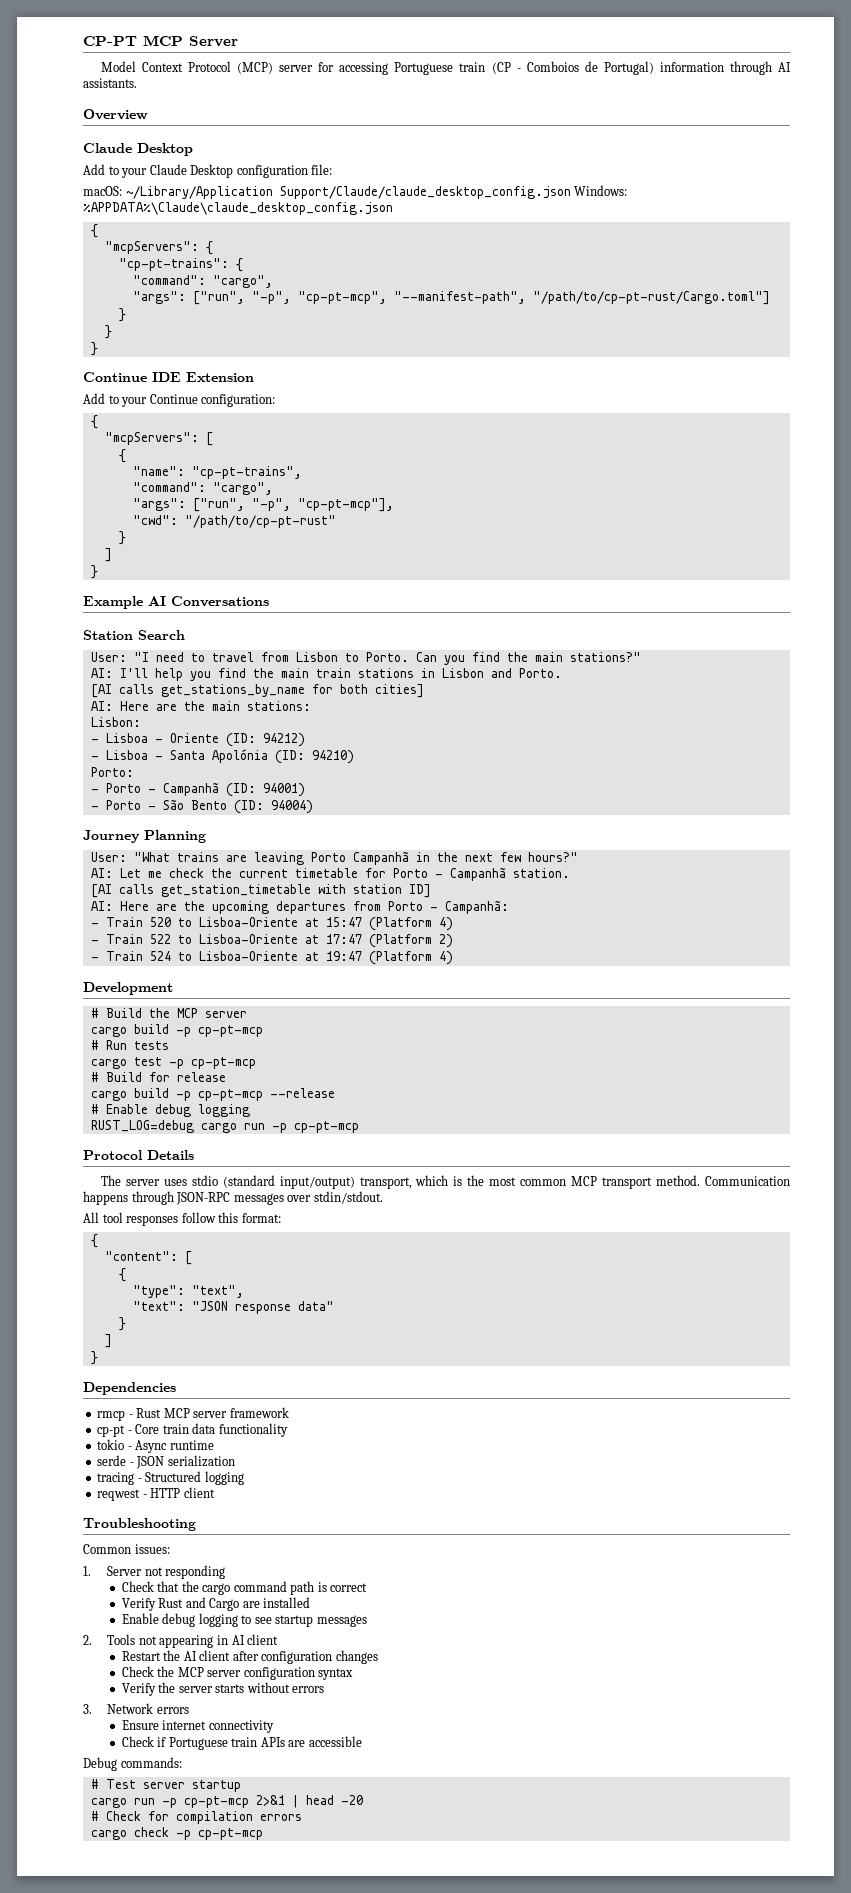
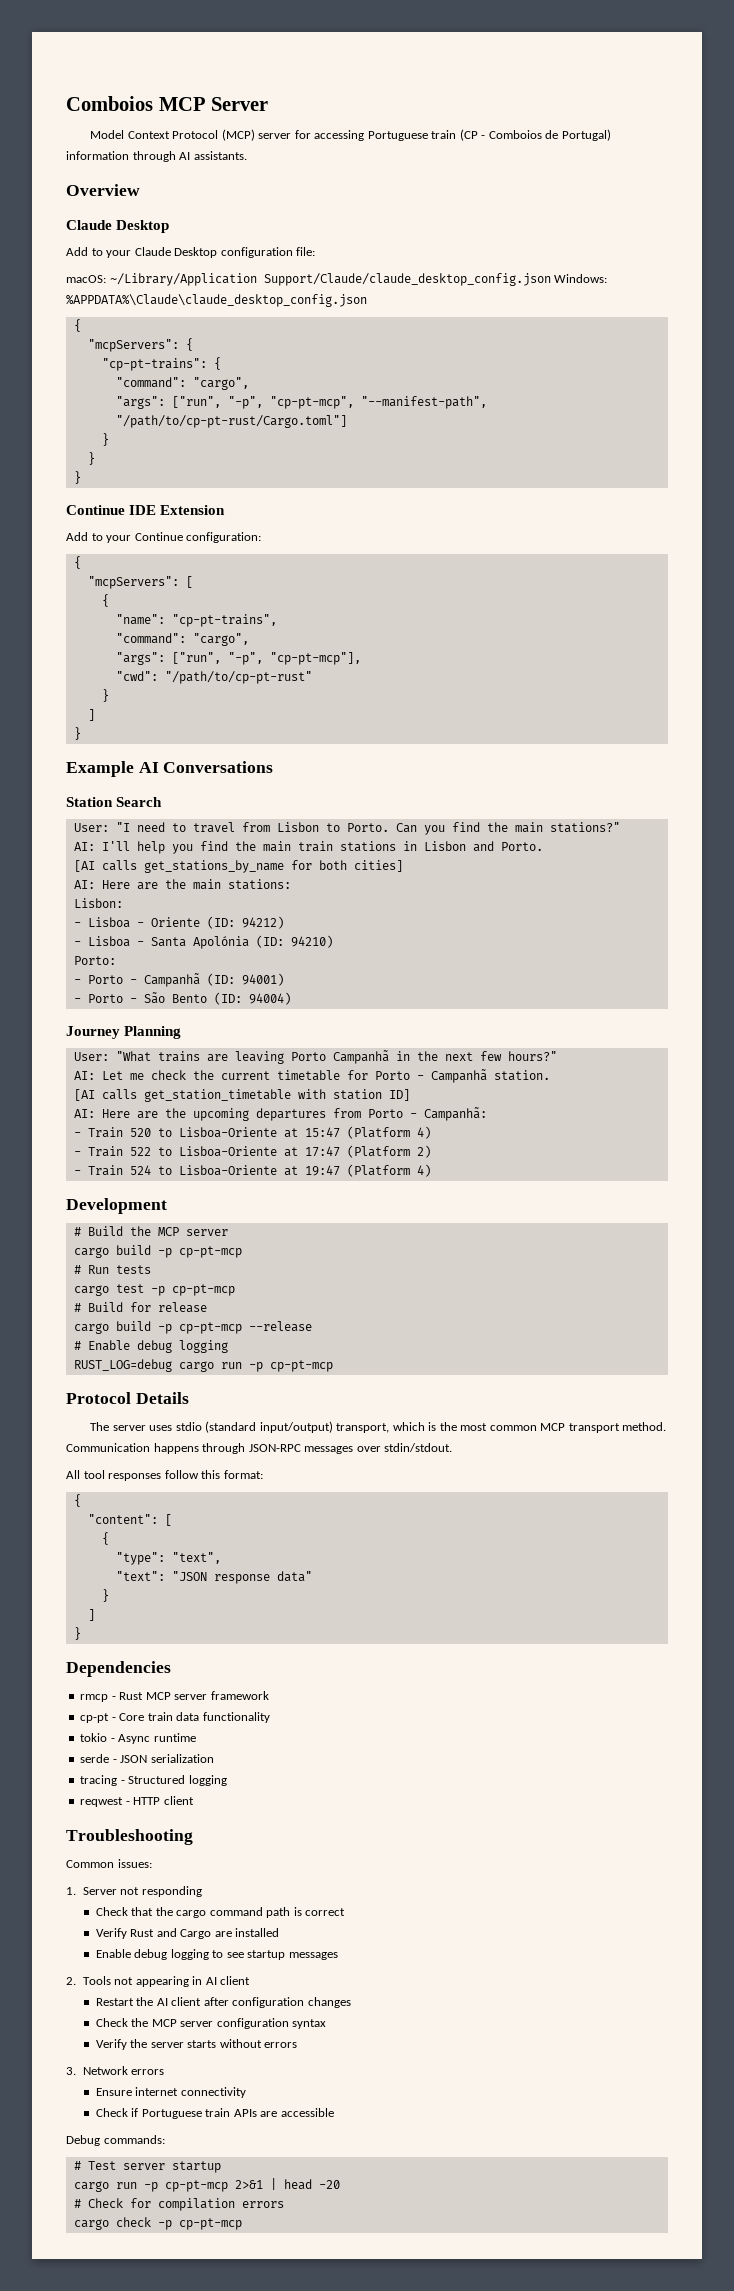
- CP-PT MCP Server
+ Comboios MCP Server

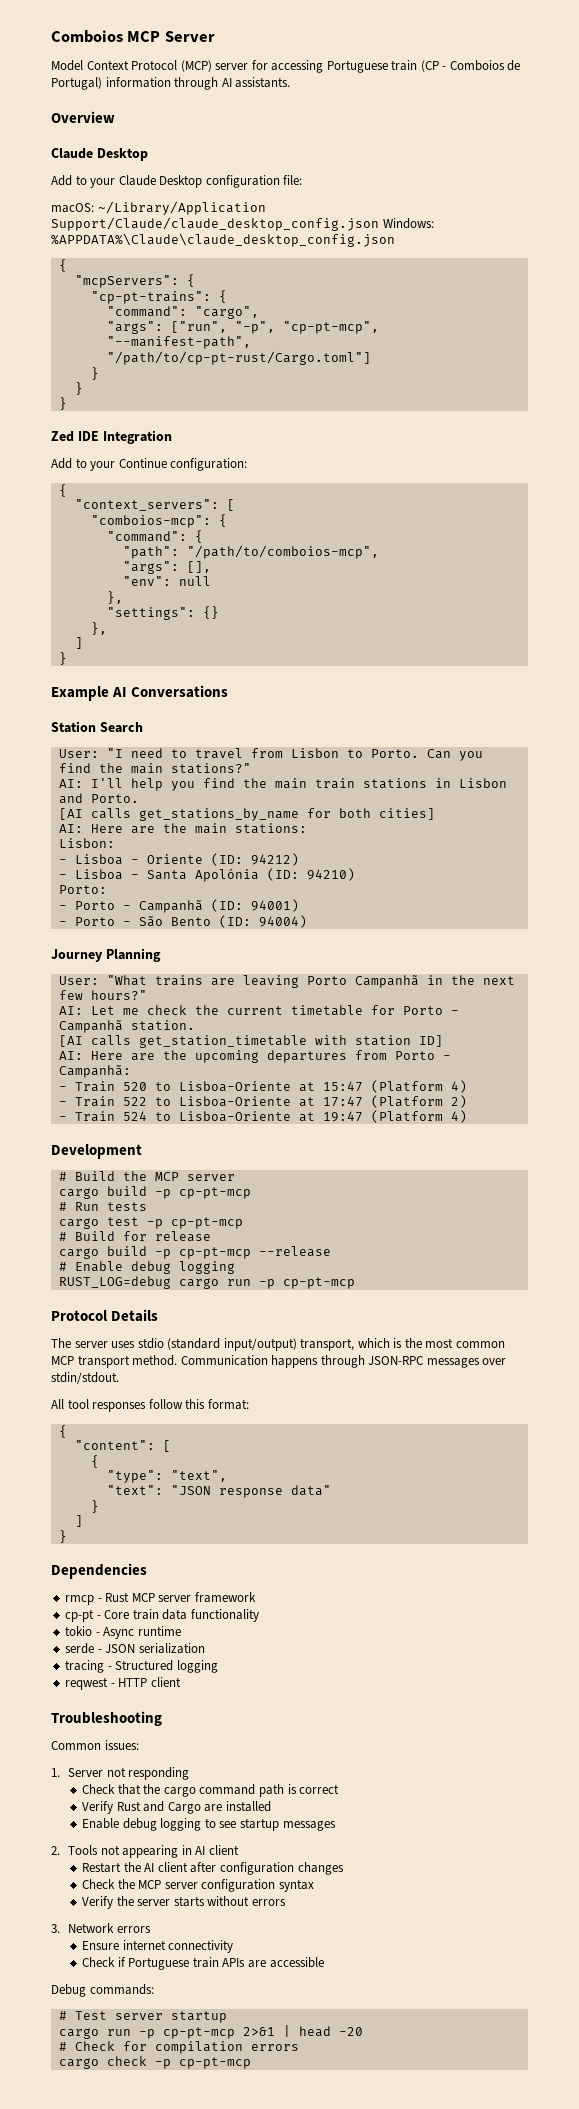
- Continue IDE Extension
+ Zed IDE Integration
- "mcpServers": [
- {
- "name": "cp-pt-trains",
- "command": "cargo",
- "args": ["run", "-p", "cp-pt-mcp"],
- "cwd": "/path/to/cp-pt-rust"
- }
+ "context_servers": [
+ "comboios-mcp": {
+ "command": {
+ "path": "/path/to/comboios-mcp",
+ "args": [],
+ "env": null
+ },
+ "settings": {}
+ },

